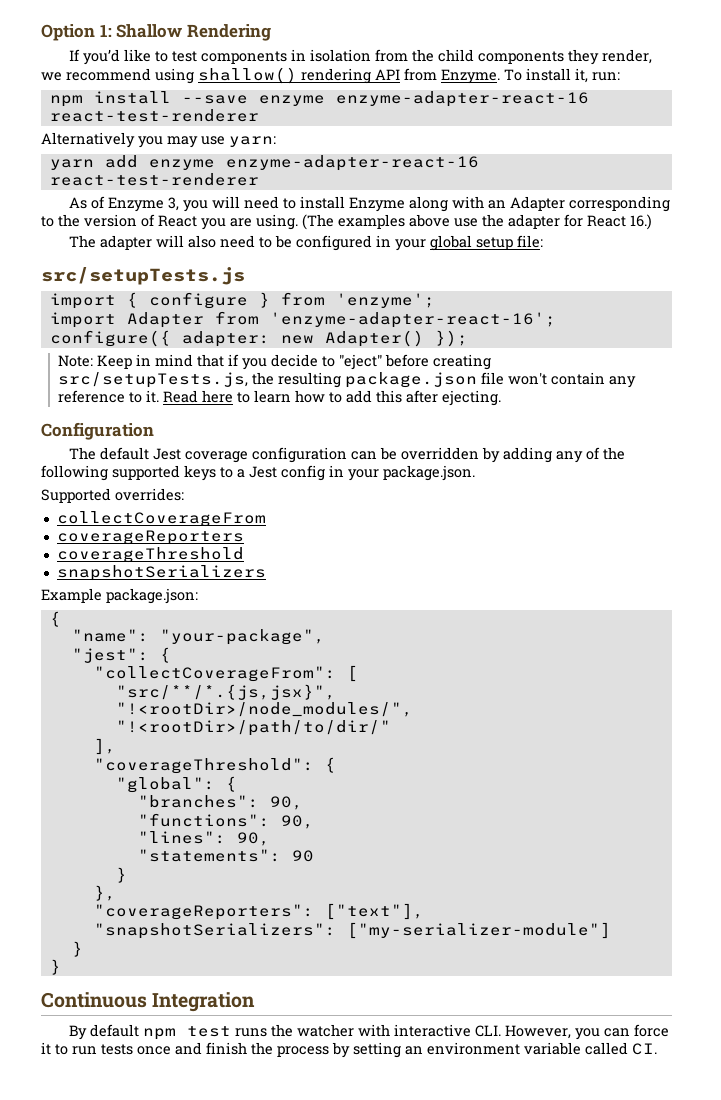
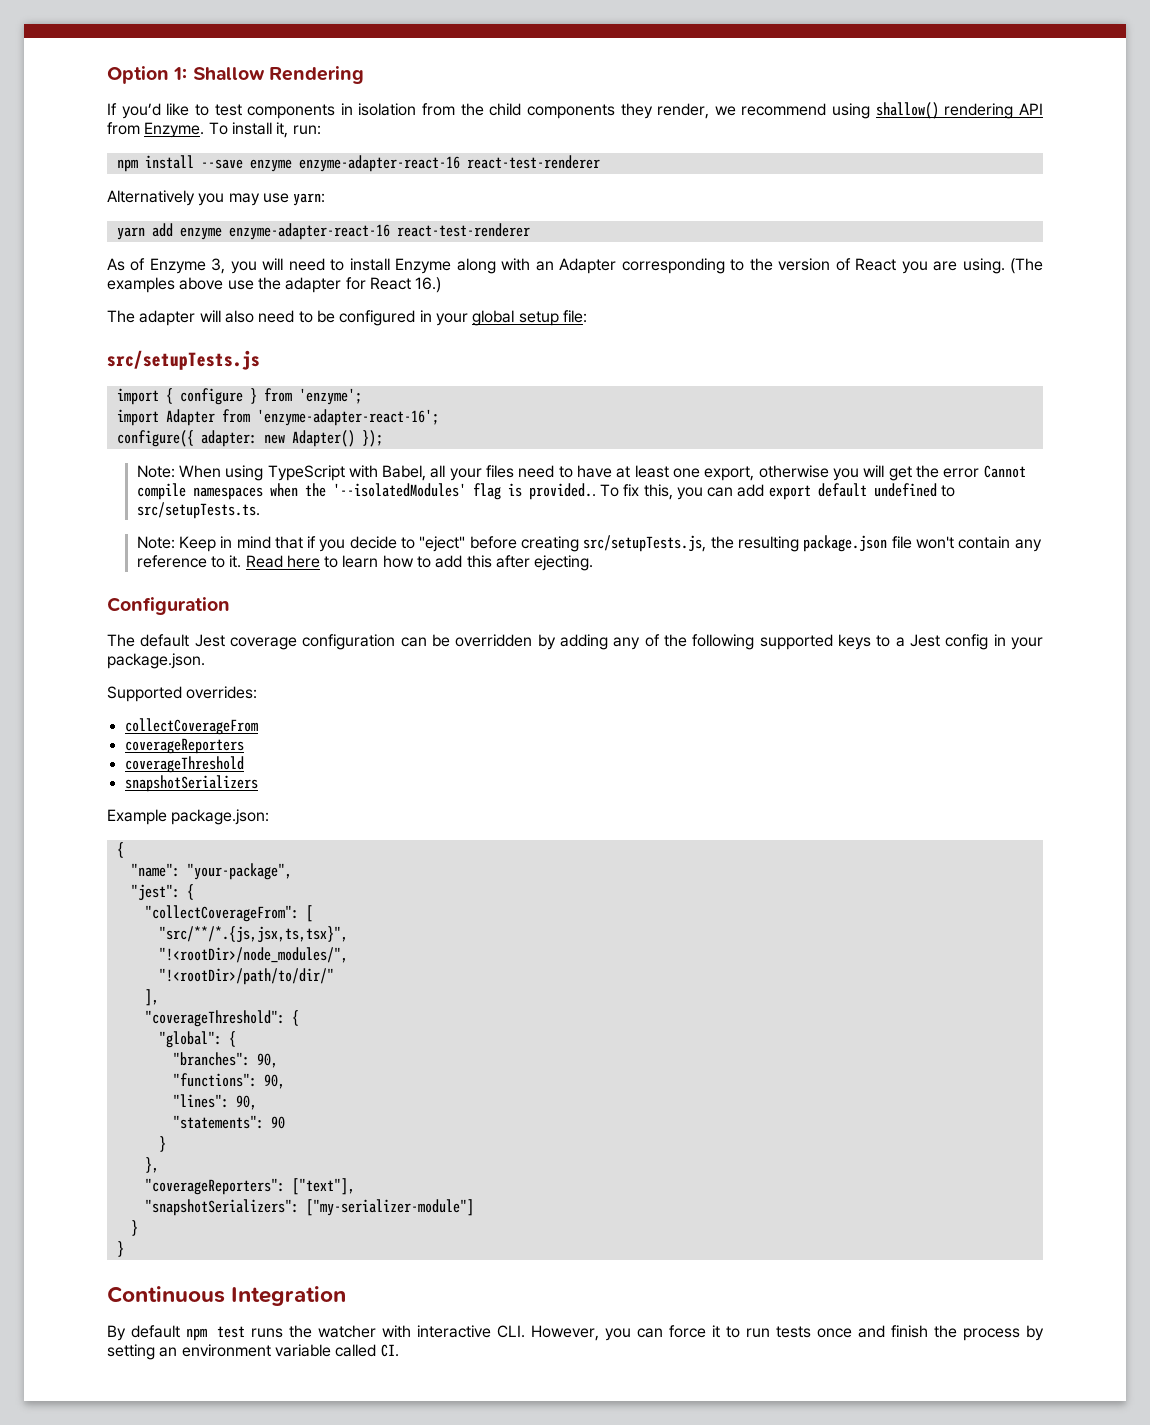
+ Note: When using TypeScript with Babel, all your files need to have at least one export, otherwise you will get the error Cannot compile namespaces when the '--isolatedModules' flag is provided.. To fix this, you can add export default undefined to src/setupTests.ts.
- "src/**/*.{js,jsx}",
+ "src/**/*.{js,jsx,ts,tsx}",

